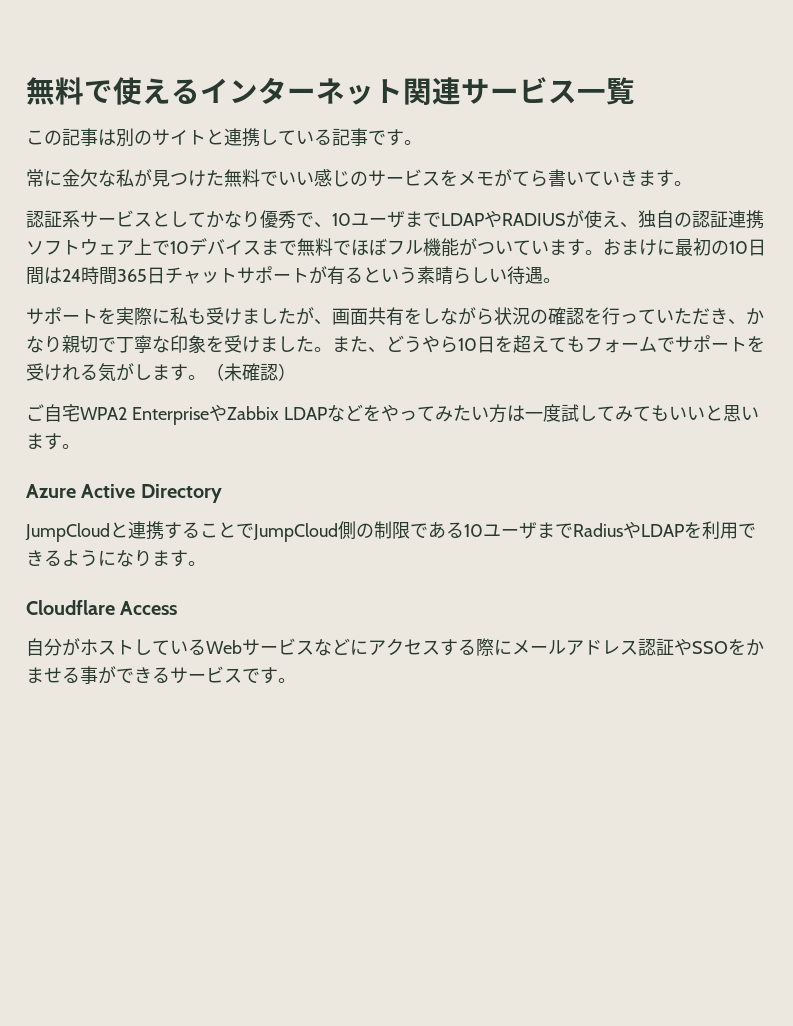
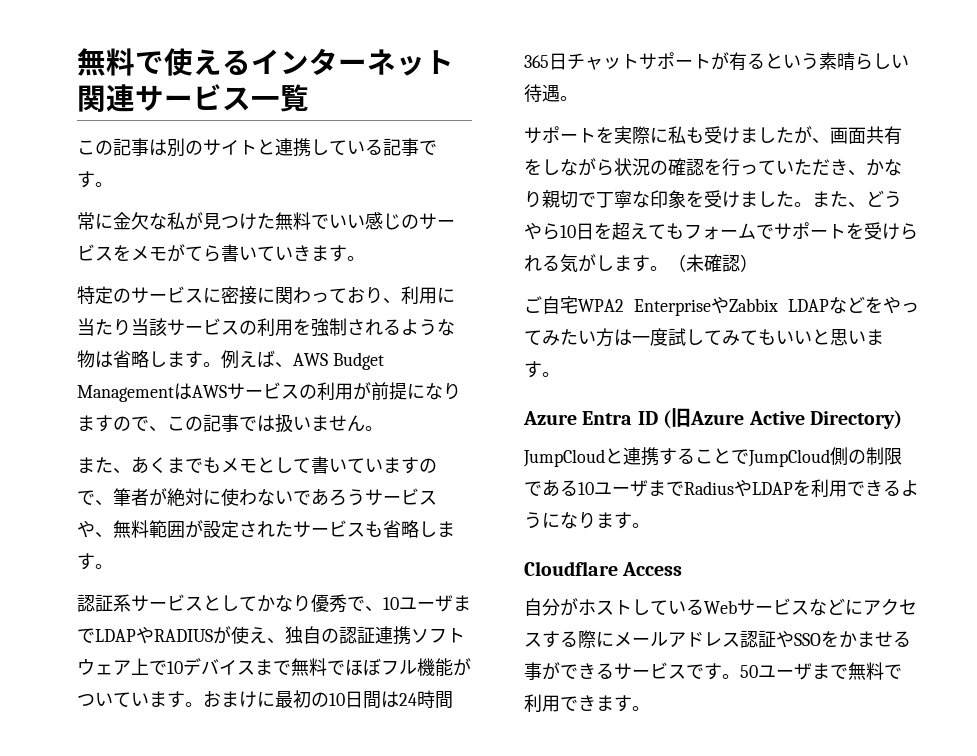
+ 特定のサービスに密接に関わっており、利用に当たり当該サービスの利用を強制されるような物は省略します。例えば、AWS Budget ManagementはAWSサービスの利用が前提になりますので、この記事では扱いません。
+ また、あくまでもメモとして書いていますので、筆者が絶対に使わないであろうサービスや、無料範囲が設定されたサービスも省略します。
- また、どうやら10日を超えてもフォームでサポートを受けれる気がします。
+ また、どうやら10日を超えてもフォームでサポートを受けられる気がします。
- Azure Active Directory
+ Azure Entra ID (旧Azure Active Directory)
+ 50ユーザまで無料で利用できます。

